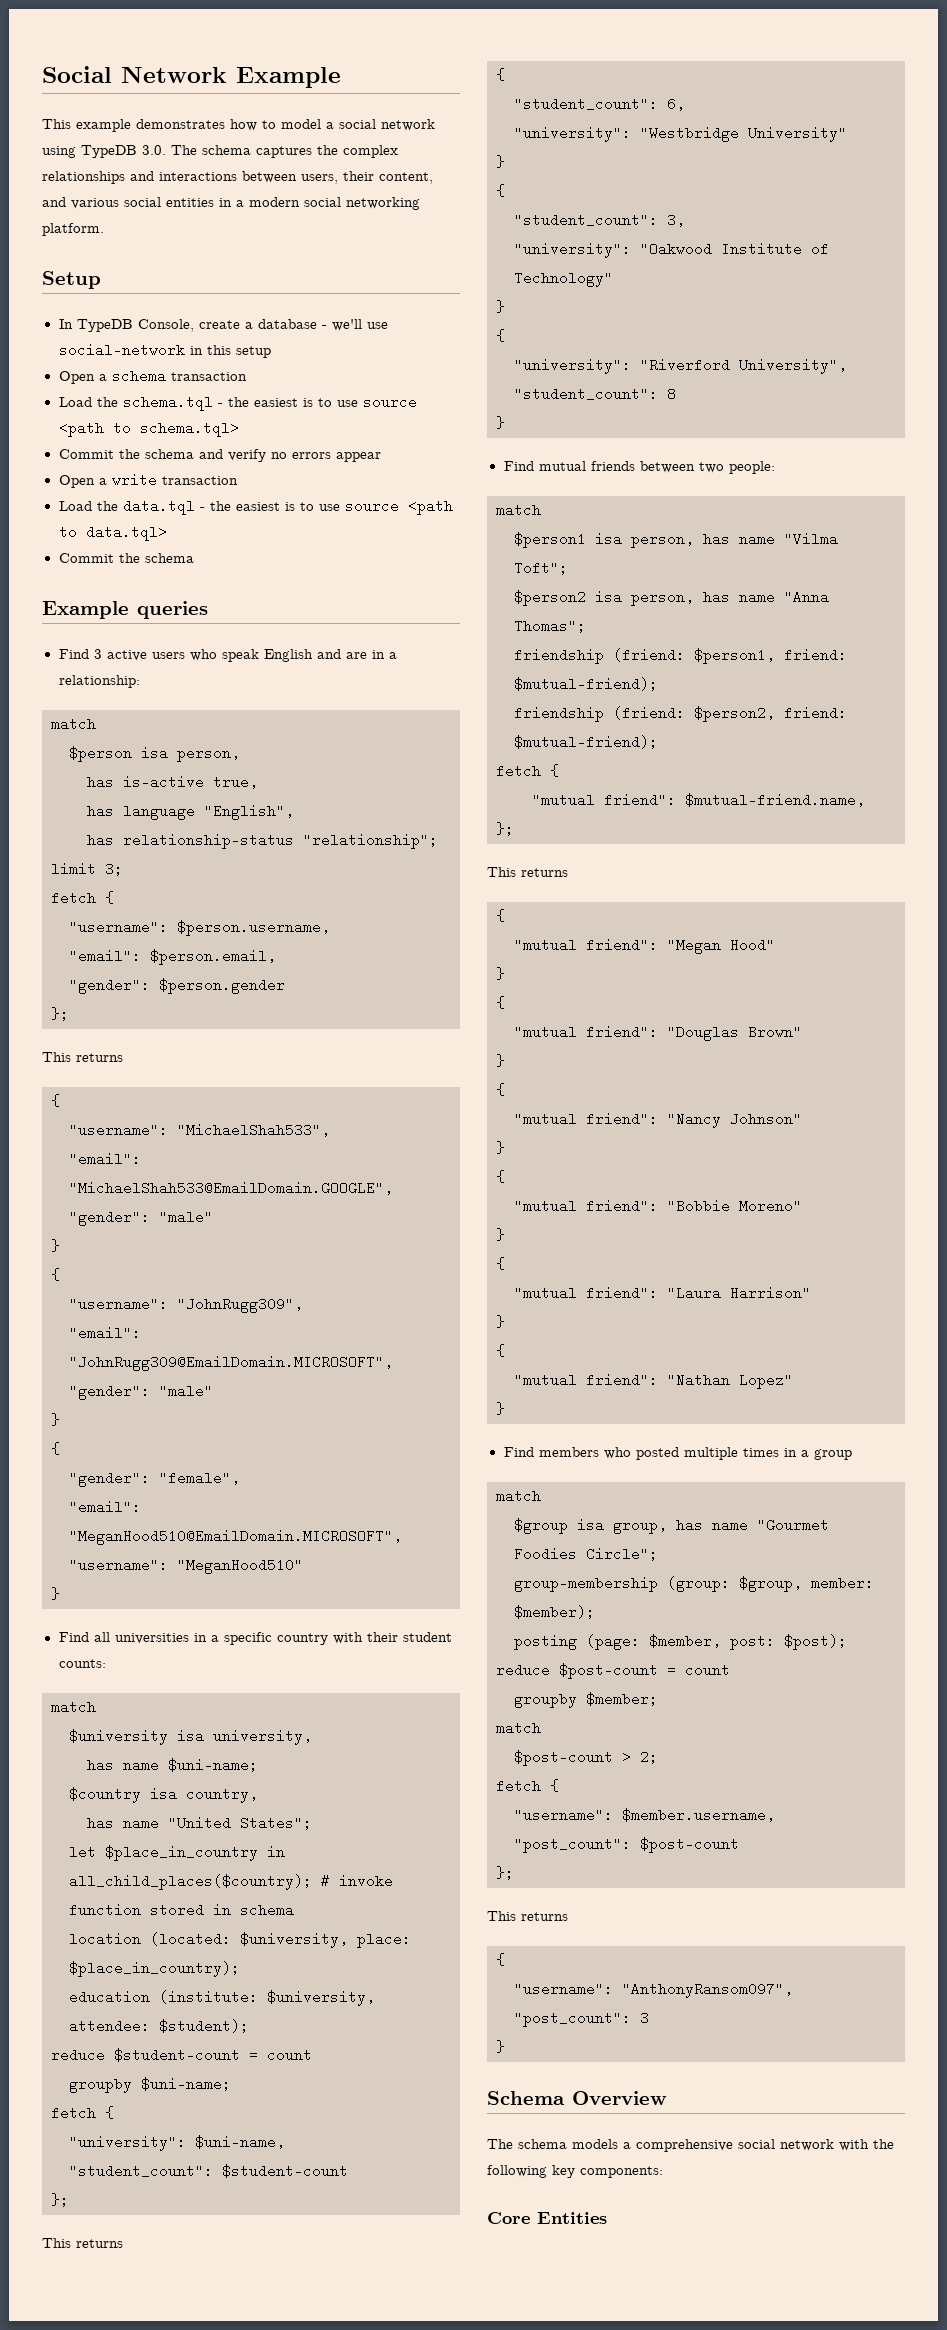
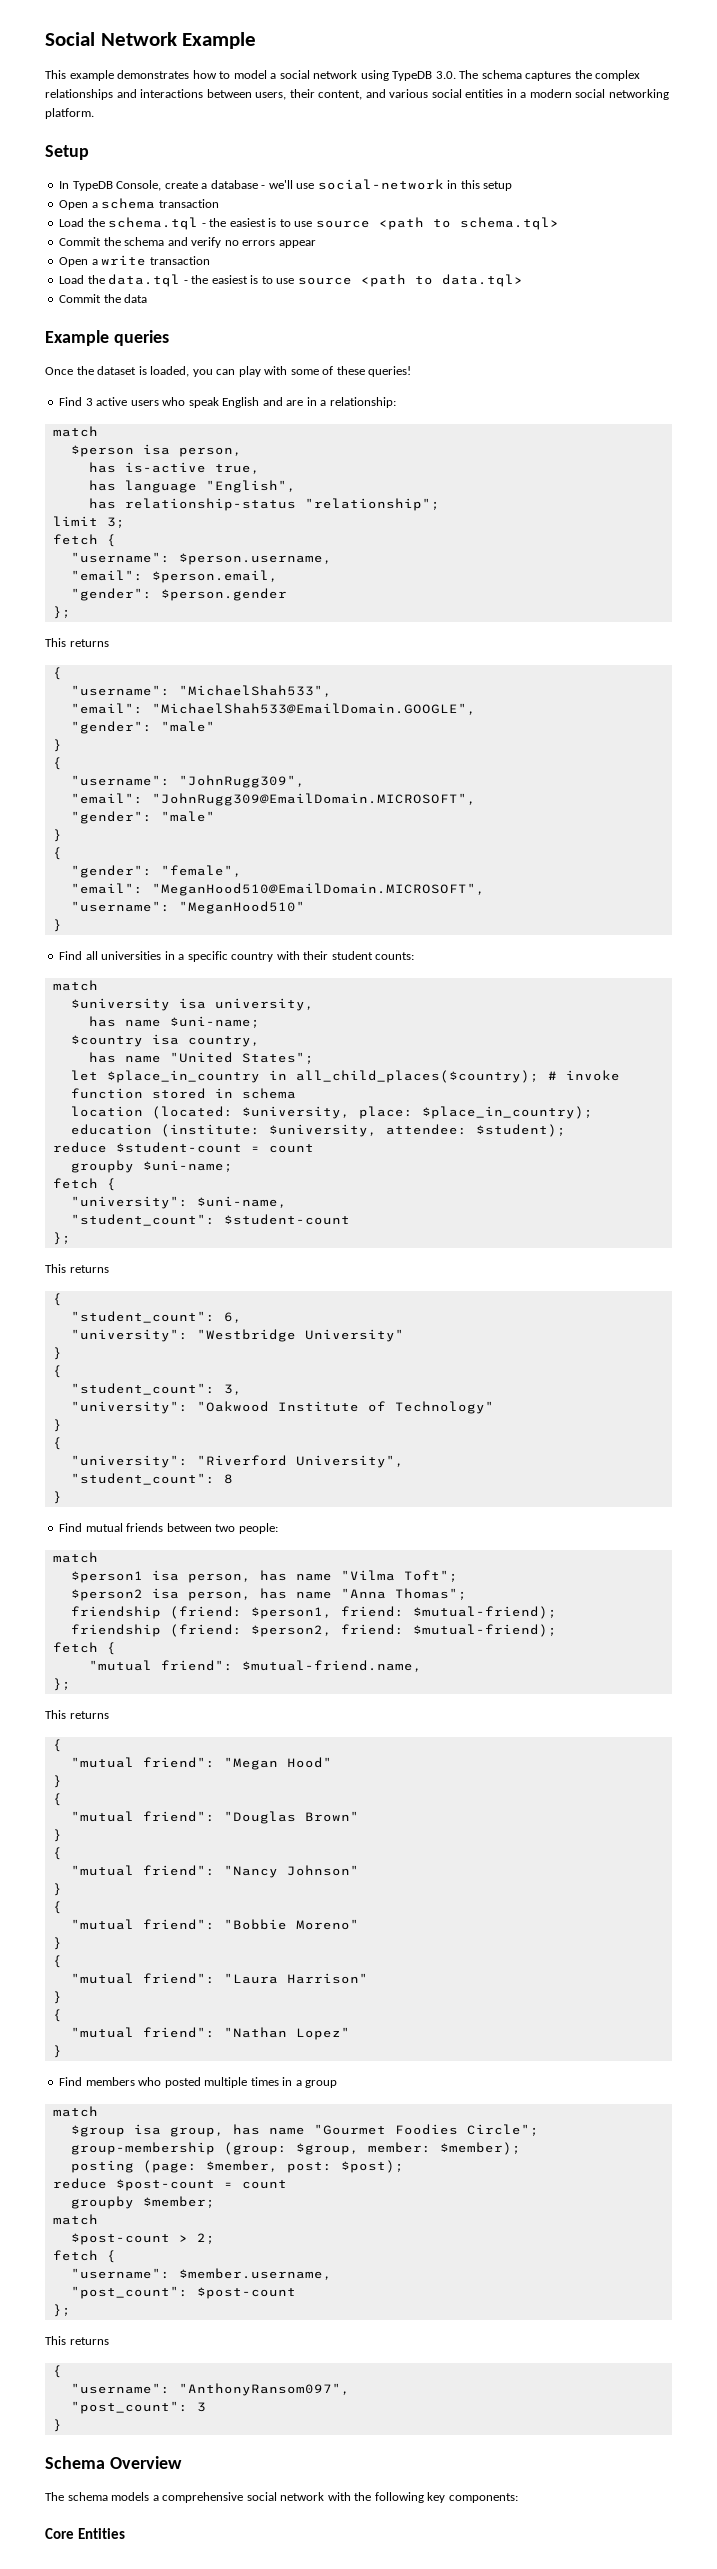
  Load the data.tql - the easiest is to use source <path to data.tql>
- Commit the schema
+ Commit the data
+ Once the dataset is loaded, you can play with some of these queries!

